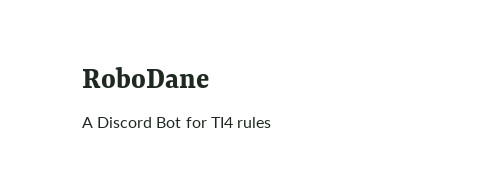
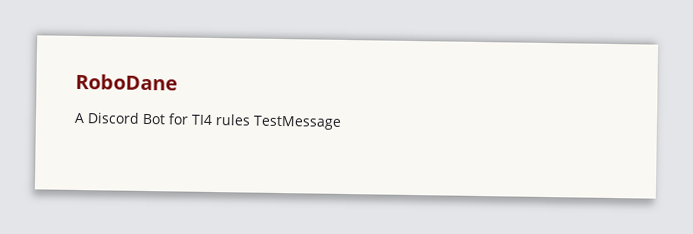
- A Discord Bot for TI4 rules
+ A Discord Bot for TI4 rules TestMessage

